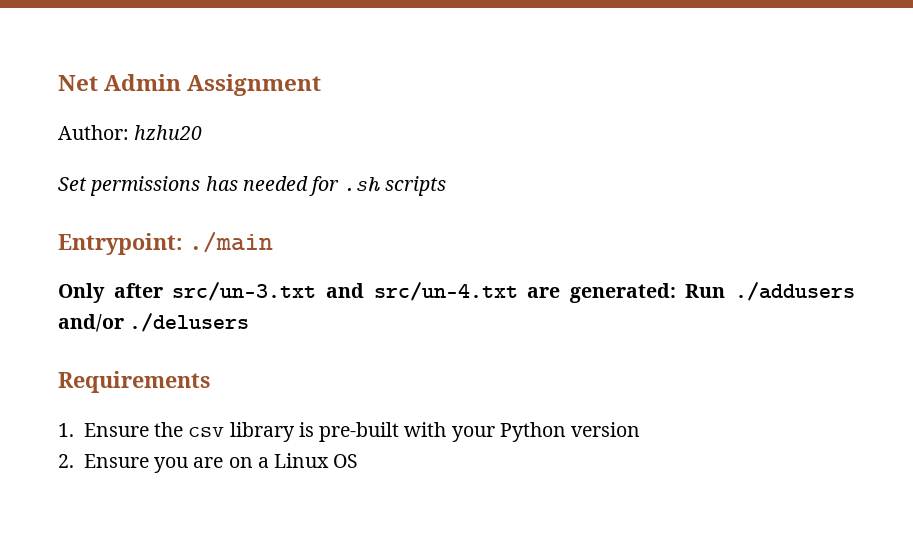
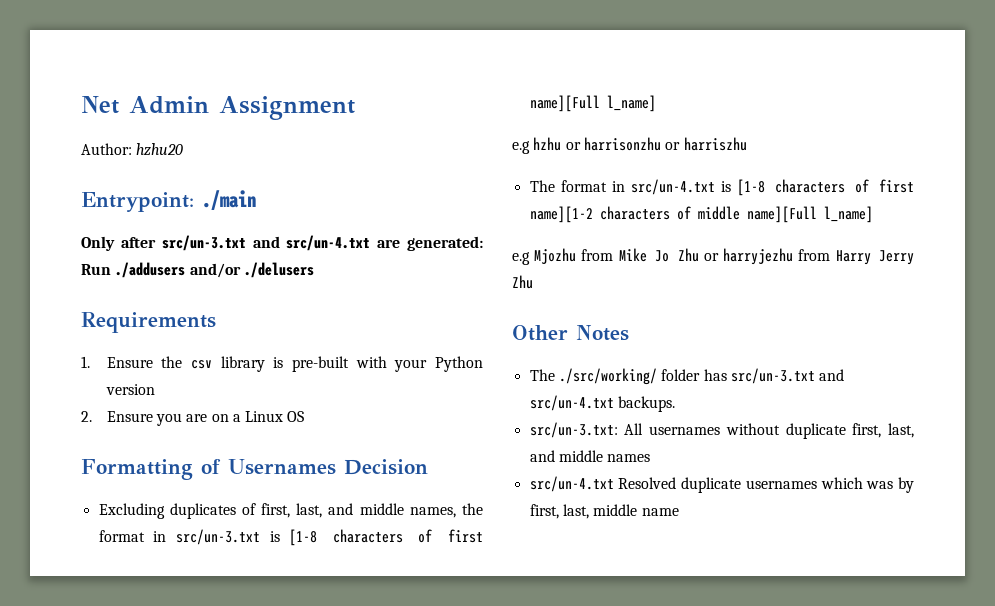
- Set permissions has needed for .sh scripts
+ Formatting of Usernames Decision
+ Excluding duplicates of first, last, and middle names, the format in src/un-3.txt is [1-8 characters of first name][Full l_name]
+ e.g hzhu or harrisonzhu or harriszhu
+ The format in src/un-4.txt is [1-8 characters of first name][1-2 characters of middle name][Full l_name]
+ e.g Mjozhu from Mike Jo Zhu or harryjezhu from Harry Jerry Zhu
+ Other Notes
+ The ./src/working/ folder has src/un-3.txt and src/un-4.txt backups.
+ src/un-3.txt: All usernames without duplicate first, last, and middle names
+ src/un-4.txt Resolved duplicate usernames which was by first, last, middle name

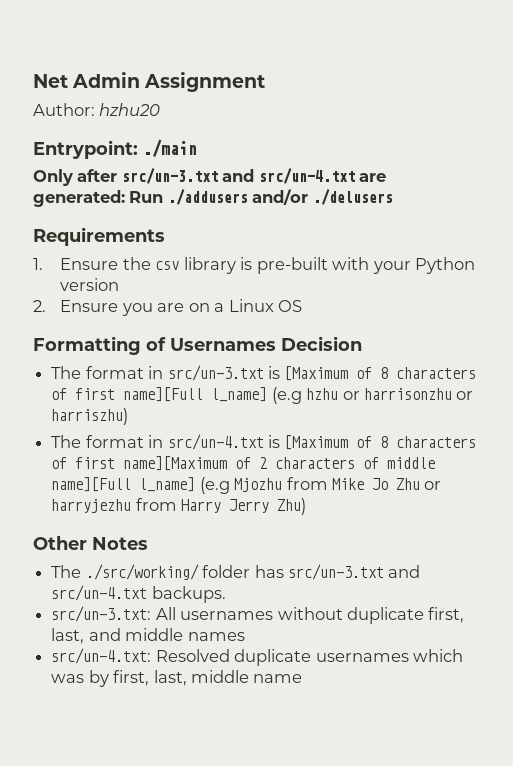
- Excluding duplicates of first, last, and middle names, the format in src/un-3.txt is [1-8 characters of first name][Full l_name]
- e.g hzhu or harrisonzhu or harriszhu
+ The format in src/un-3.txt is [Maximum of 8 characters of first name][Full l_name] (e.g hzhu or harrisonzhu or harriszhu)
- The format in src/un-4.txt is [1-8 characters of first name][1-2 characters of middle name][Full l_name]
- e.g Mjozhu from Mike Jo Zhu or harryjezhu from Harry Jerry Zhu
+ The format in src/un-4.txt is [Maximum of 8 characters of first name][Maximum of 2 characters of middle name][Full l_name] (e.g Mjozhu from Mike Jo Zhu or harryjezhu from Harry Jerry Zhu)
- src/un-4.txt Resolved duplicate usernames which was by first, last, middle name
+ src/un-4.txt: Resolved duplicate usernames which was by first, last, middle name

